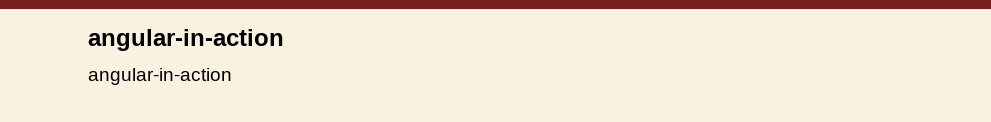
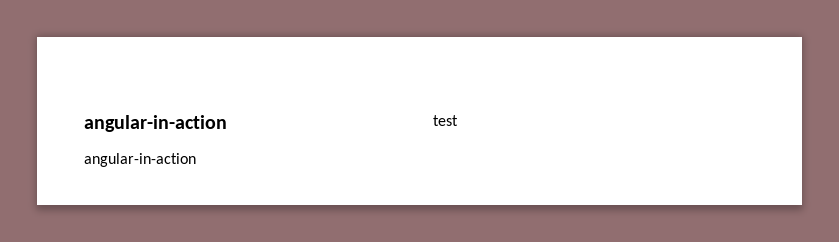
+ test

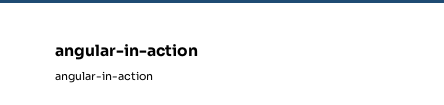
- test

